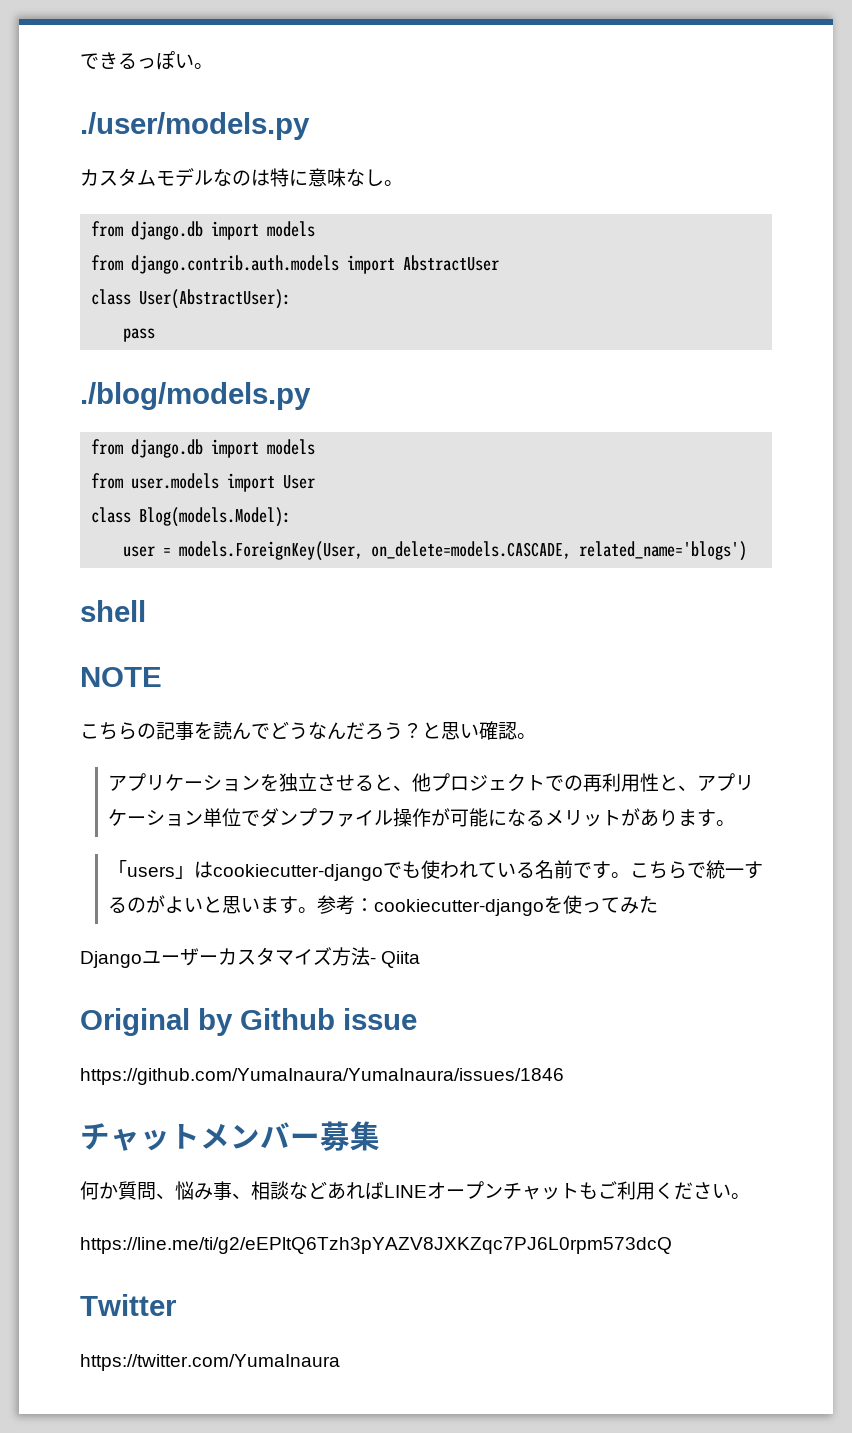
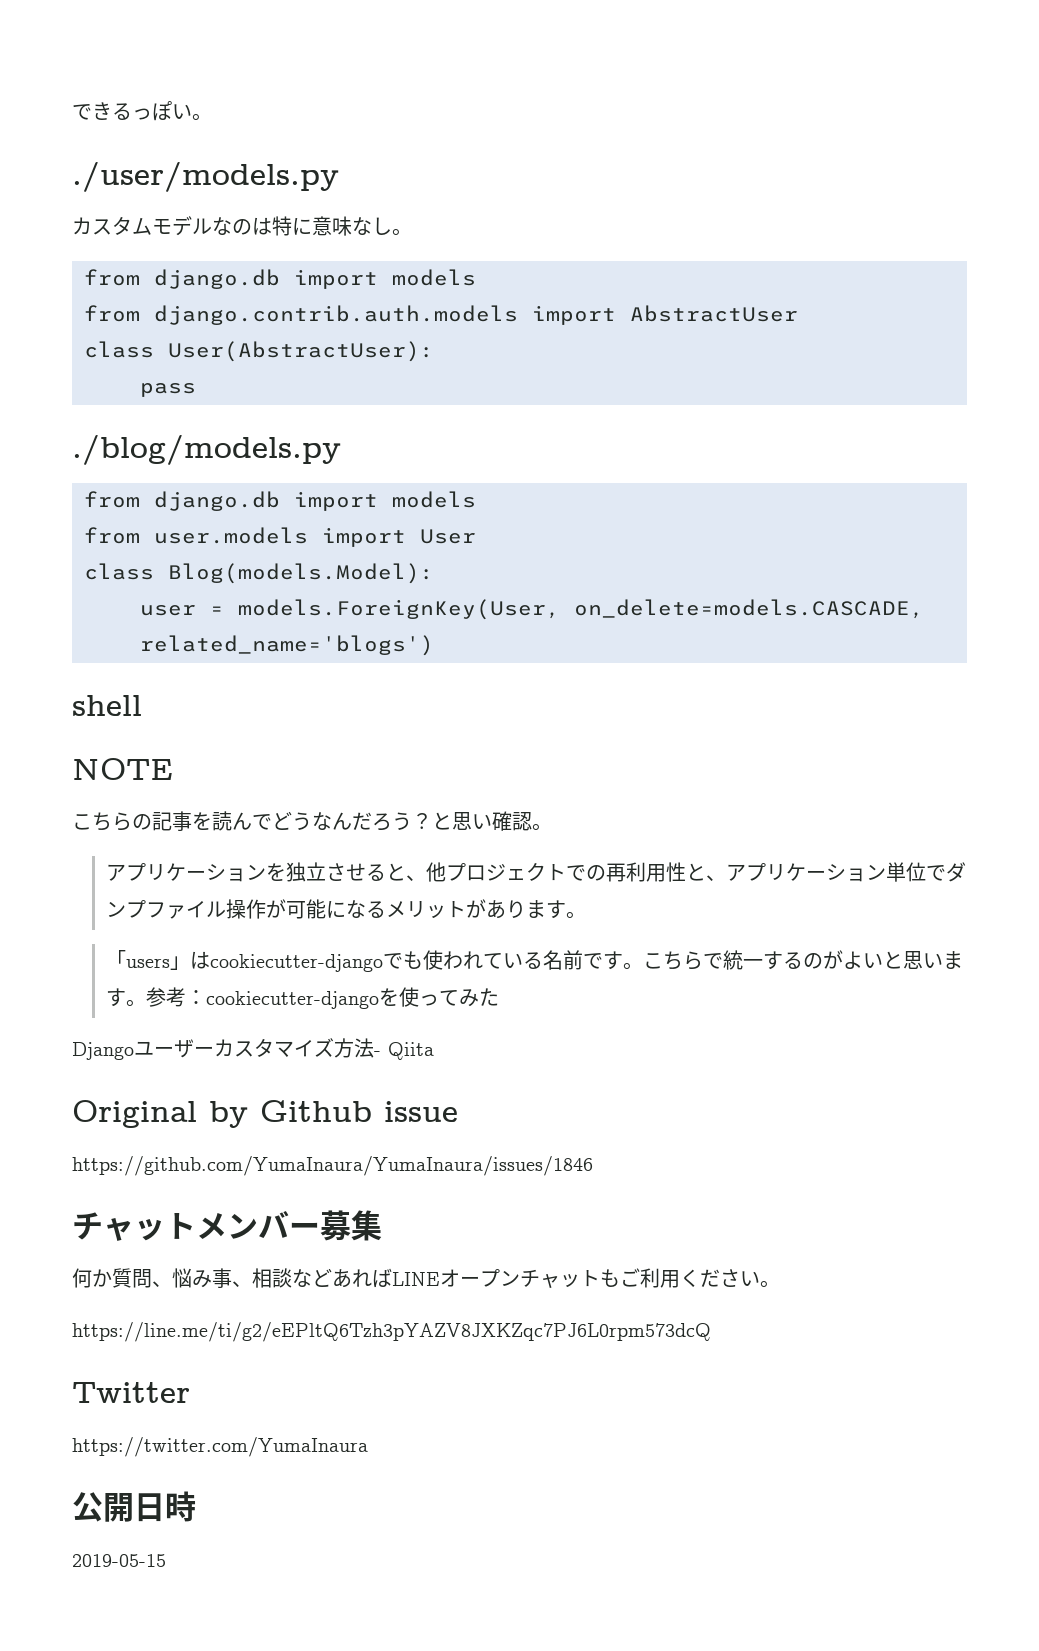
+ 公開日時
+ 2019-05-15

